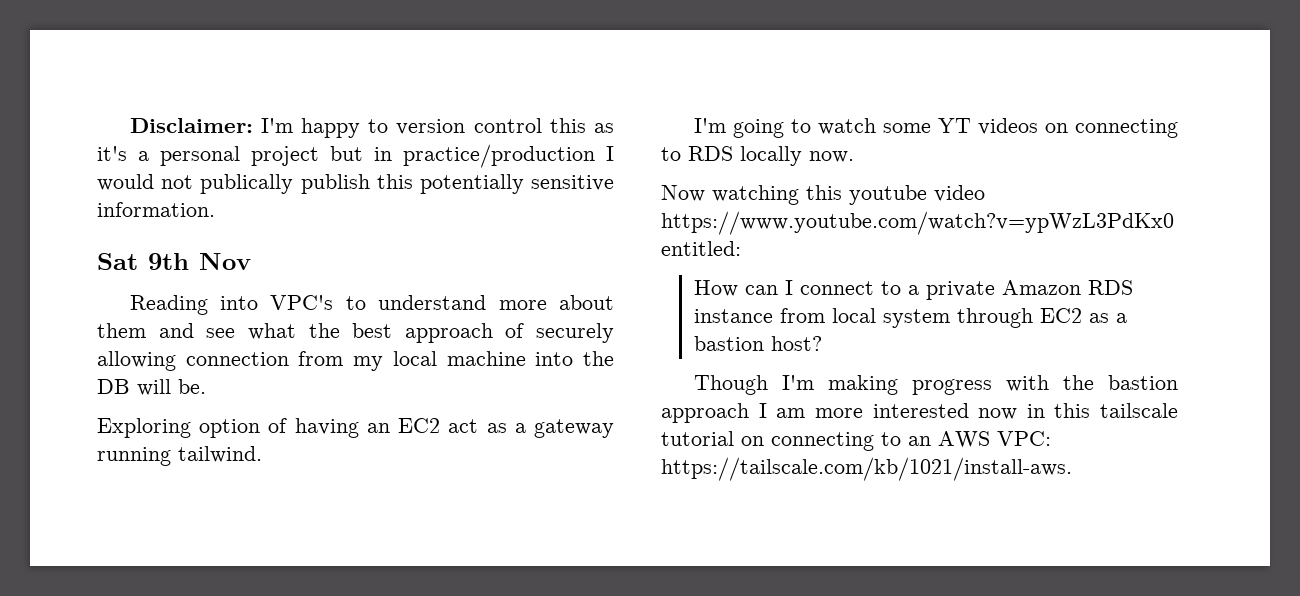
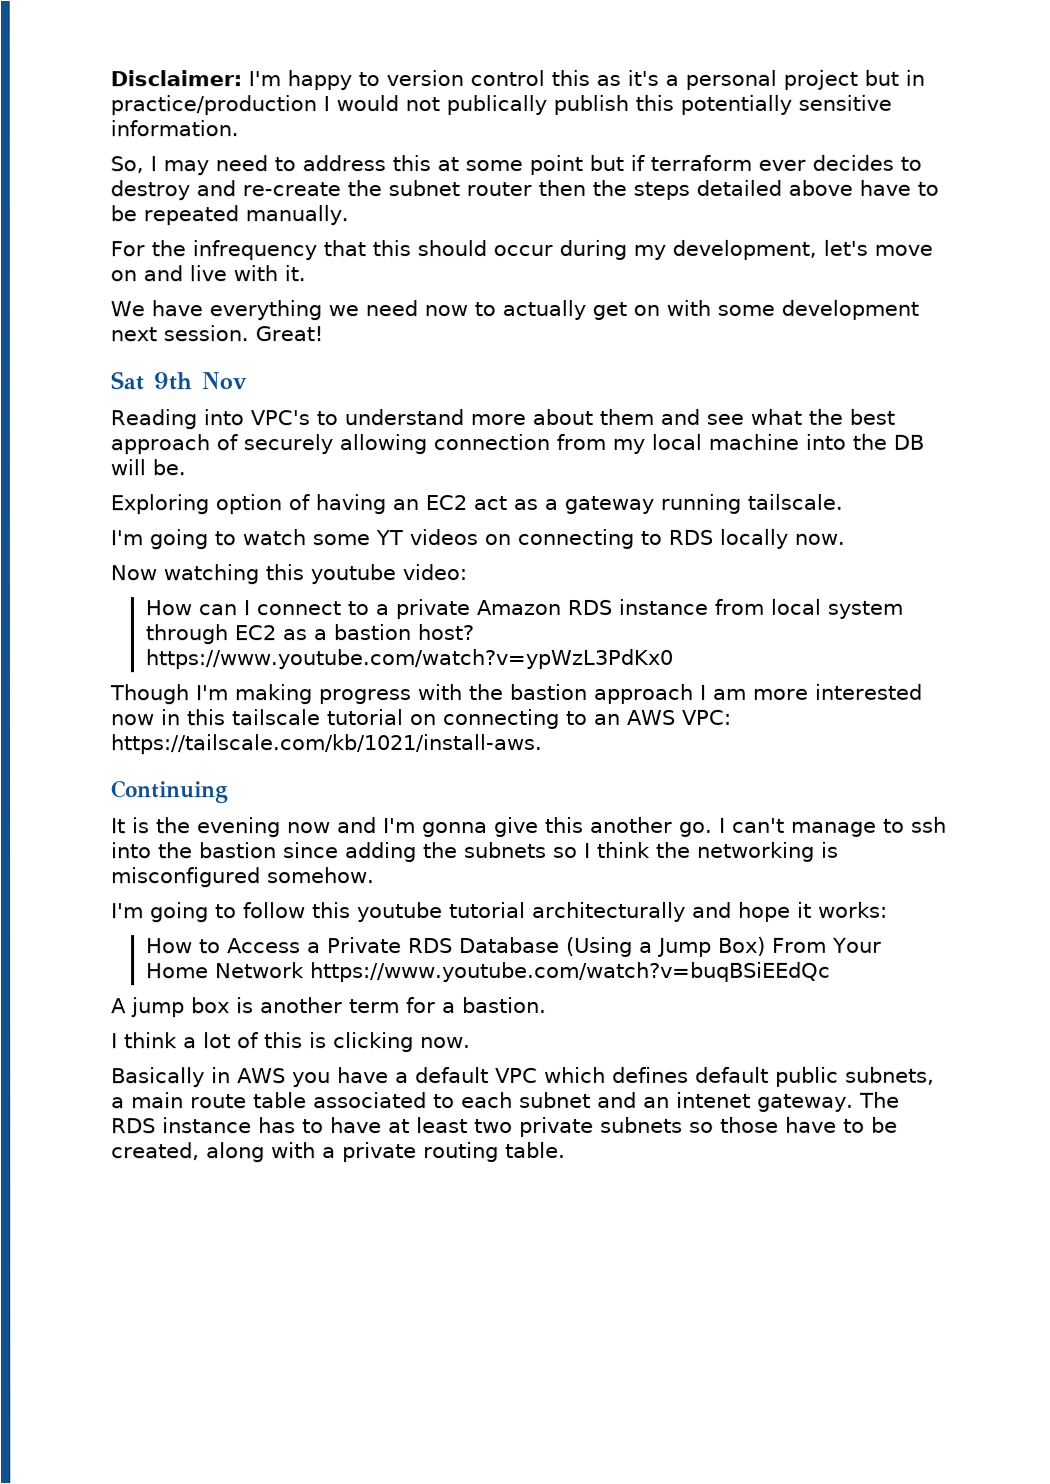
+ So, I may need to address this at some point but if terraform ever decides to destroy and re-create the subnet router then the steps detailed above have to be repeated manually.
+ For the infrequency that this should occur during my development, let's move on and live with it.
+ We have everything we need now to actually get on with some development next session. Great!
- Exploring option of having an EC2 act as a gateway running tailwind.
+ Exploring option of having an EC2 act as a gateway running tailscale.
- Now watching this youtube video https://www.youtube.com/watch?v=ypWzL3PdKx0 entitled:
+ Now watching this youtube video:
- How can I connect to a private Amazon RDS instance from local system through EC2 as a bastion host?
+ How can I connect to a private Amazon RDS instance from local system through EC2 as a bastion host? https://www.youtube.com/watch?v=ypWzL3PdKx0
+ Continuing
+ It is the evening now and I'm gonna give this another go. I can't manage to ssh into the bastion since adding the subnets so I think the networking is misconfigured somehow.
+ I'm going to follow this youtube tutorial architecturally and hope it works:
+ How to Access a Private RDS Database (Using a Jump Box) From Your Home Network https://www.youtube.com/watch?v=buqBSiEEdQc
+ A jump box is another term for a bastion.
+ I think a lot of this is clicking now.
+ Basically in AWS you have a default VPC which defines default public subnets, a main route table associated to each subnet and an intenet gateway. The RDS instance has to have at least two private subnets so those have to be created, along with a private routing table.

